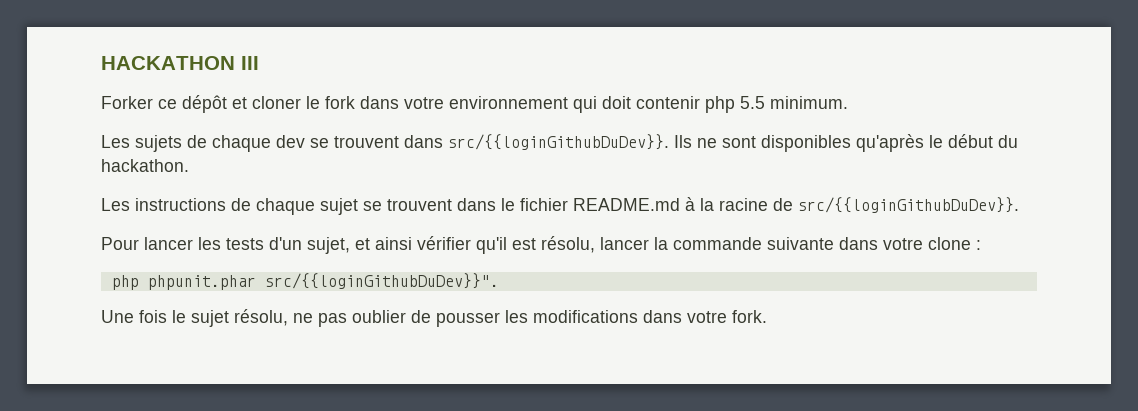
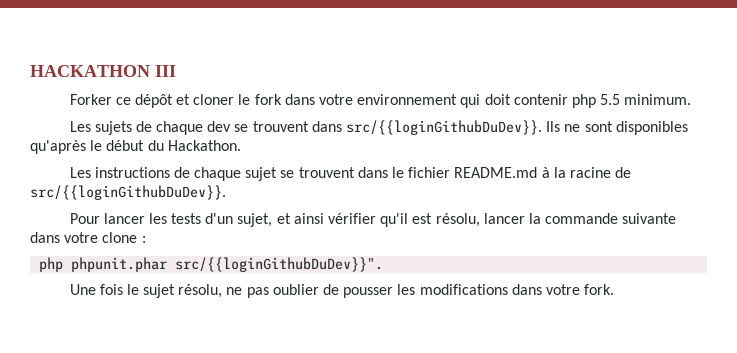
- Ils ne sont disponibles qu'après le début du hackathon.
+ Ils ne sont disponibles qu'après le début du Hackathon.

